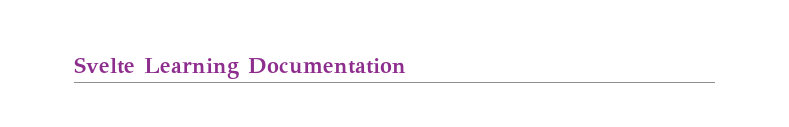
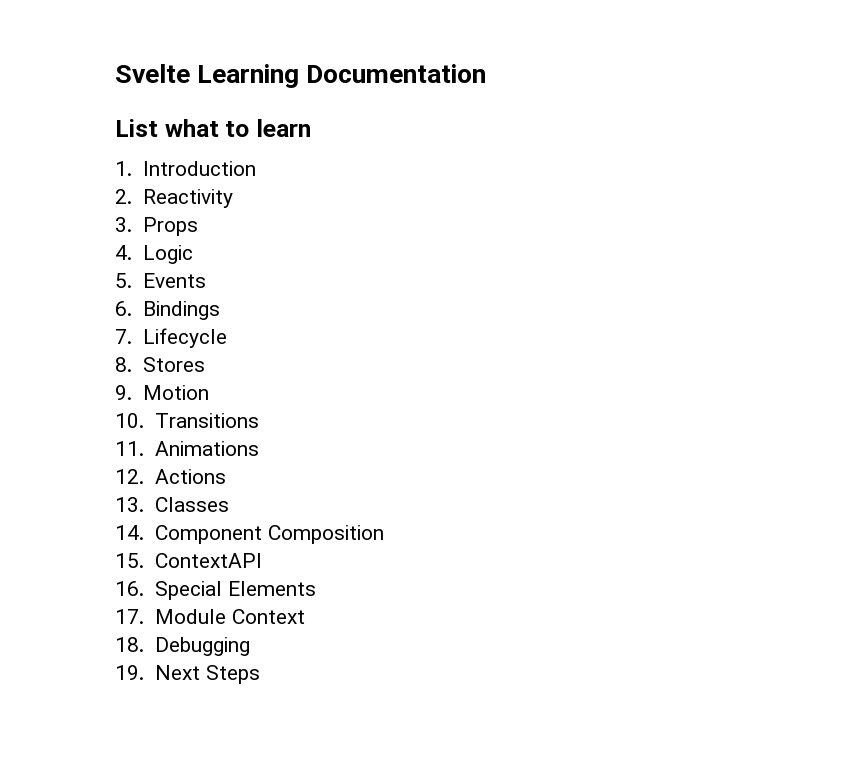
+ List what to learn
+ 1. Introduction
+ 2. Reactivity
+ 3. Props
+ 4. Logic
+ 5. Events
+ 6. Bindings
+ 7. Lifecycle
+ 8. Stores
+ 9. Motion
+ 10. Transitions
+ 11. Animations
+ 12. Actions
+ 13. Classes
+ 14. Component Composition
+ 15. ContextAPI
+ 16. Special Elements
+ 17. Module Context
+ 18. Debugging
+ 19. Next Steps

